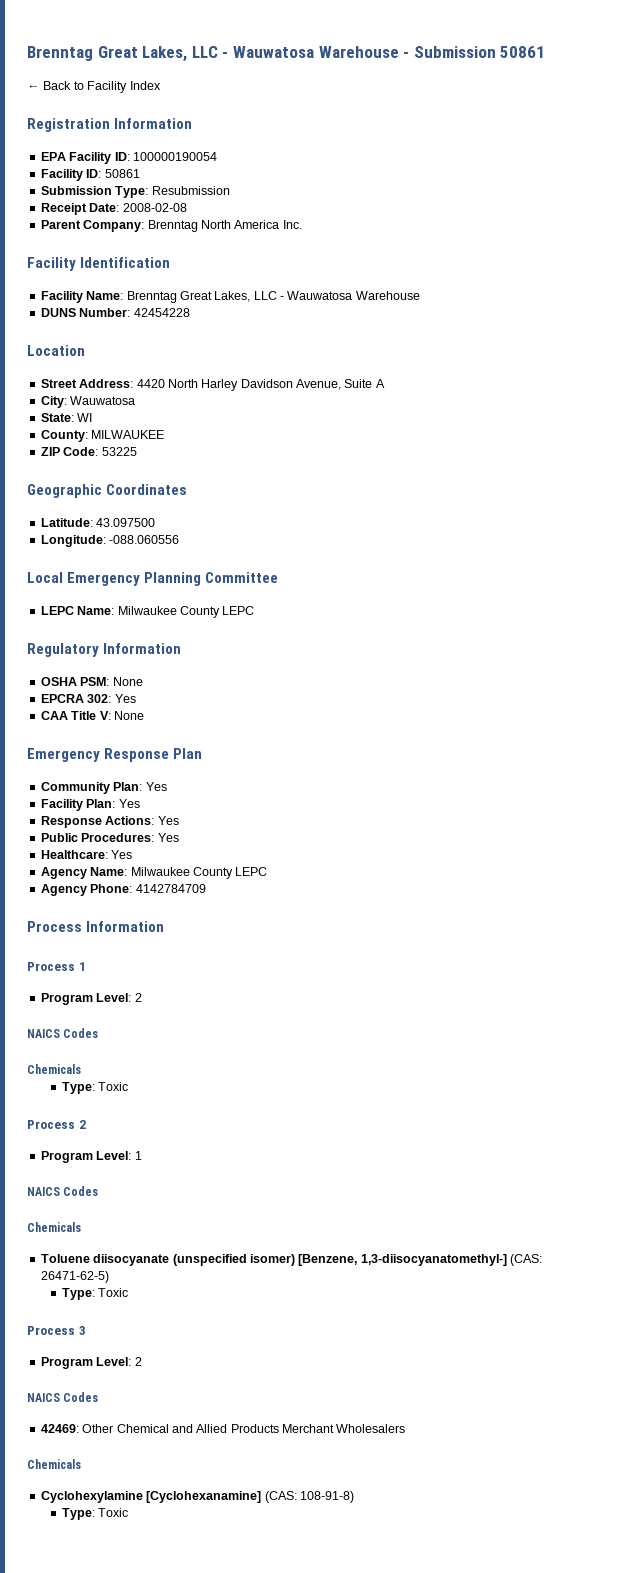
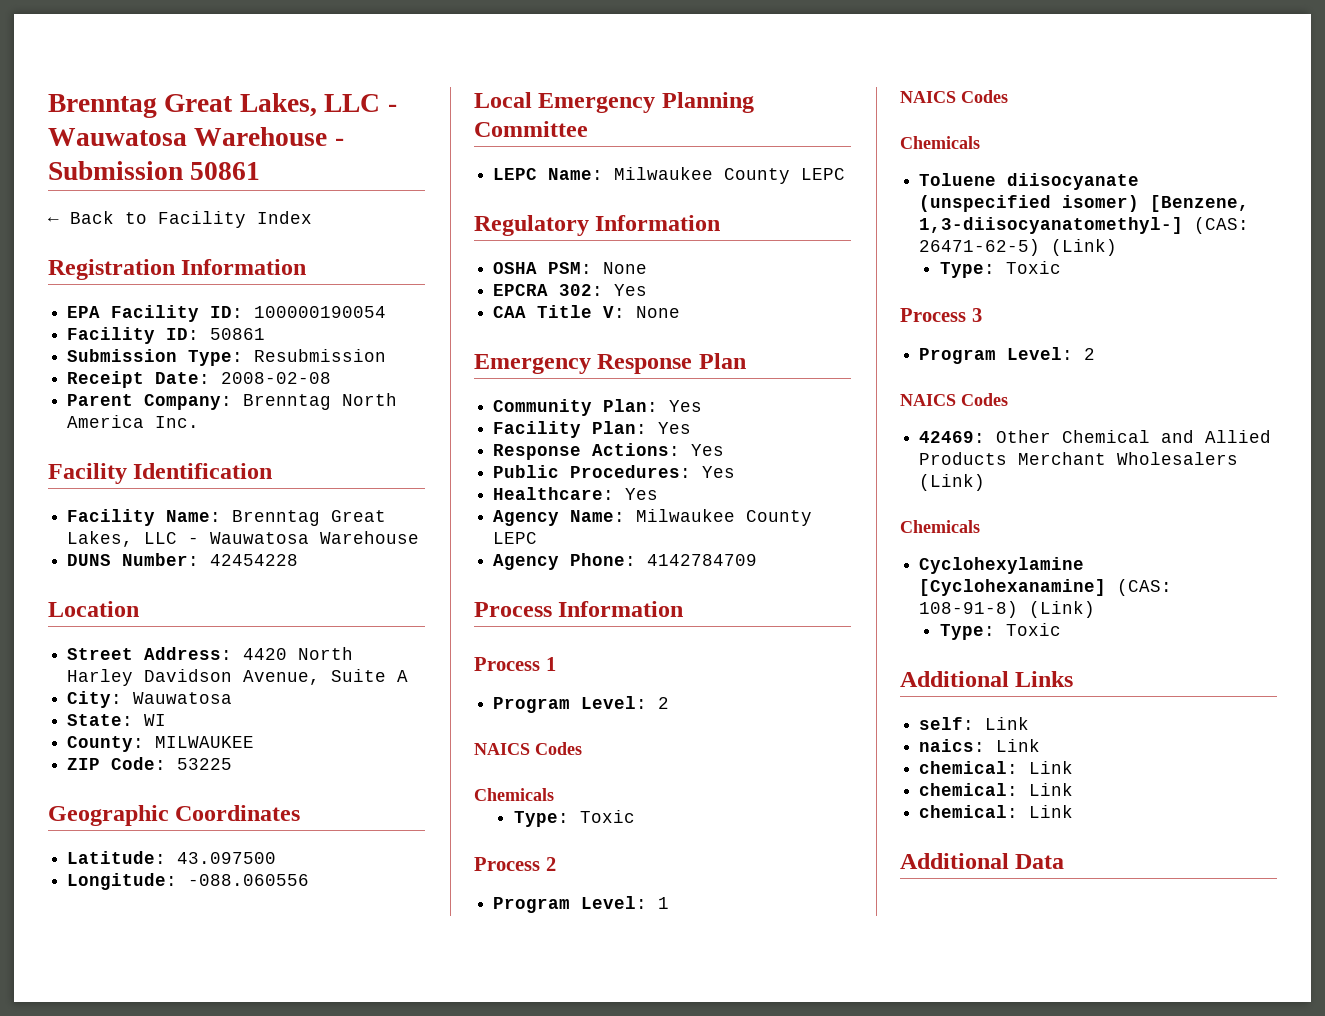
- Toluene diisocyanate (unspecified isomer) [Benzene, 1,3-diisocyanatomethyl-] (CAS: 26471-62-5)
+ Toluene diisocyanate (unspecified isomer) [Benzene, 1,3-diisocyanatomethyl-] (CAS: 26471-62-5) (Link)
- 42469: Other Chemical and Allied Products Merchant Wholesalers
+ 42469: Other Chemical and Allied Products Merchant Wholesalers (Link)
- Cyclohexylamine [Cyclohexanamine] (CAS: 108-91-8)
+ Cyclohexylamine [Cyclohexanamine] (CAS: 108-91-8) (Link)
  Type: Toxic
+ Additional Links
+ self: Link
+ naics: Link
+ chemical: Link
+ chemical: Link
+ chemical: Link
+ Additional Data

